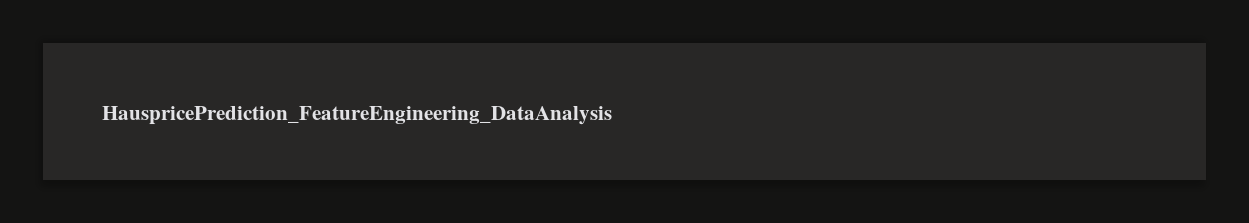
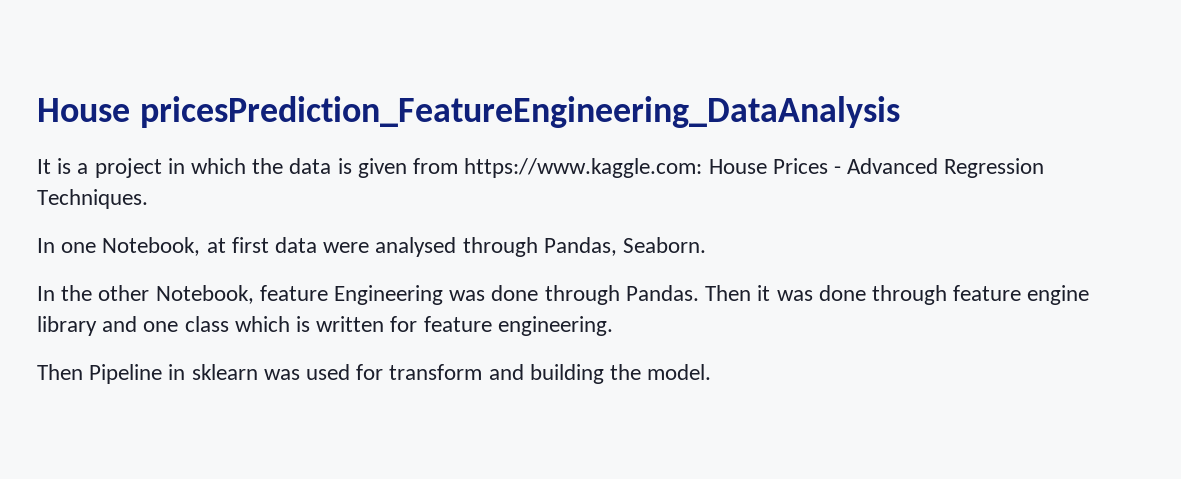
- HauspricePrediction_FeatureEngineering_DataAnalysis
+ House pricesPrediction_FeatureEngineering_DataAnalysis
+ It is a project in which the data is given from https://www.kaggle.com: House Prices - Advanced Regression Techniques.
+ In one Notebook, at first data were analysed through Pandas, Seaborn.
+ In the other Notebook, feature Engineering was done through Pandas. Then it was done through feature engine library and one class which is written for feature engineering.
+ Then Pipeline in sklearn was used for transform and building the model.

